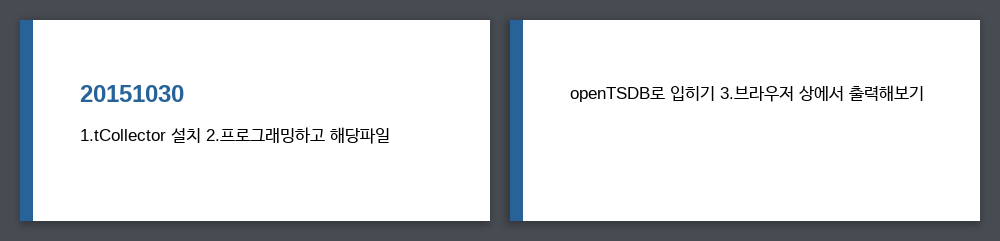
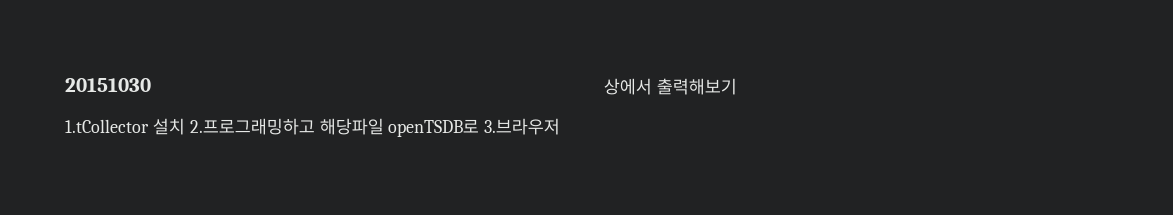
- 1.tCollector 설치 2.프로그래밍하고 해당파일 openTSDB로 입히기 3.브라우저 상에서 출력해보기
+ 1.tCollector 설치 2.프로그래밍하고 해당파일 openTSDB로 3.브라우저 상에서 출력해보기

